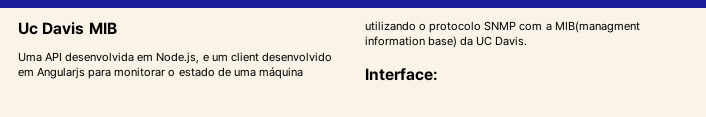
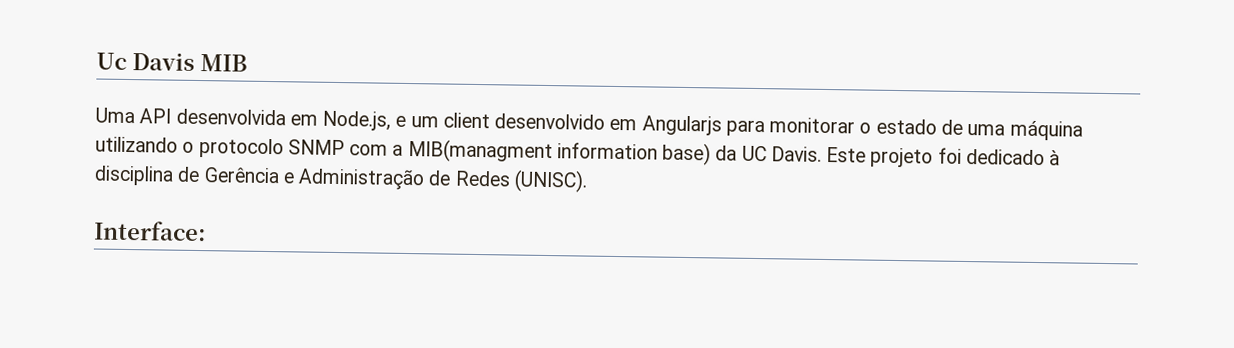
+ Este projeto foi dedicado à disciplina de Gerência e Administração de Redes (UNISC).

